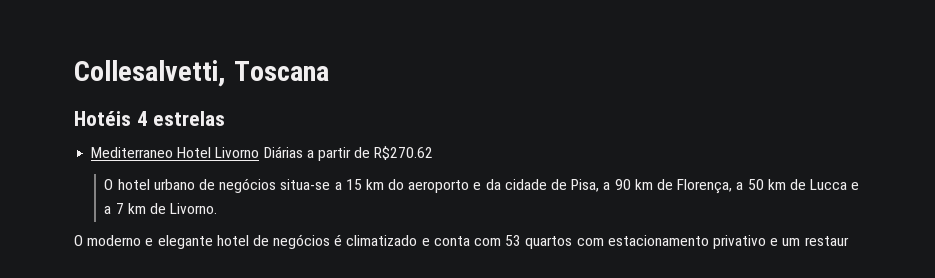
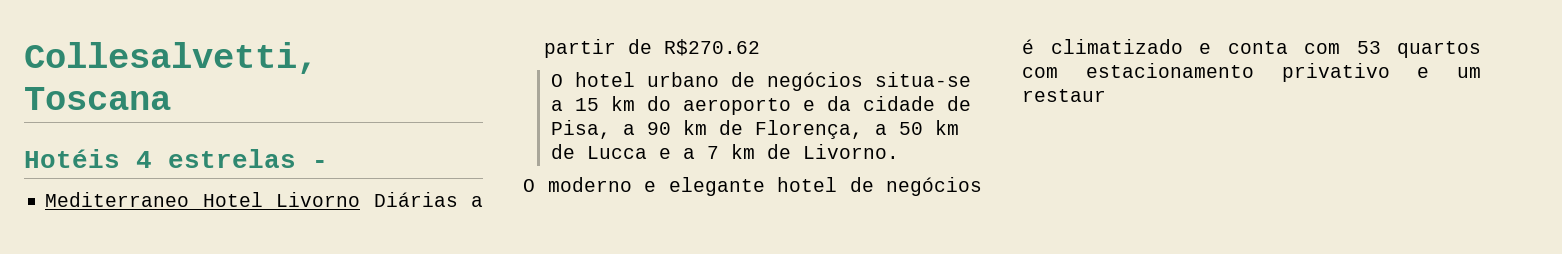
- Hotéis 4 estrelas
+ Hotéis 4 estrelas -

